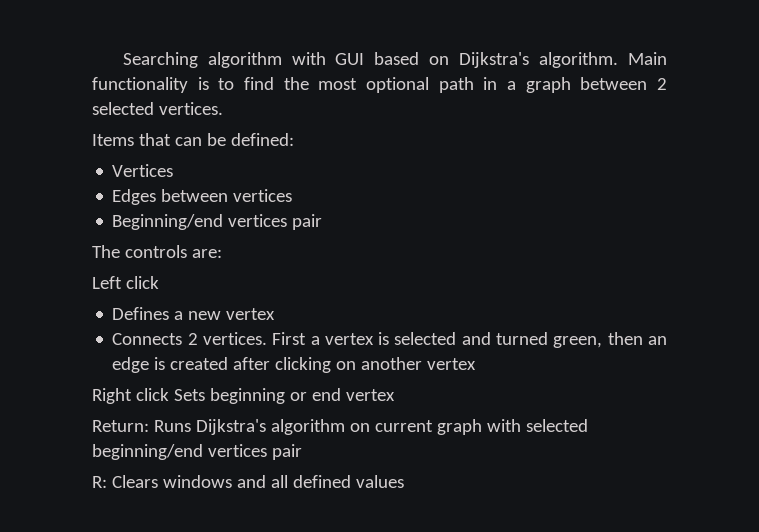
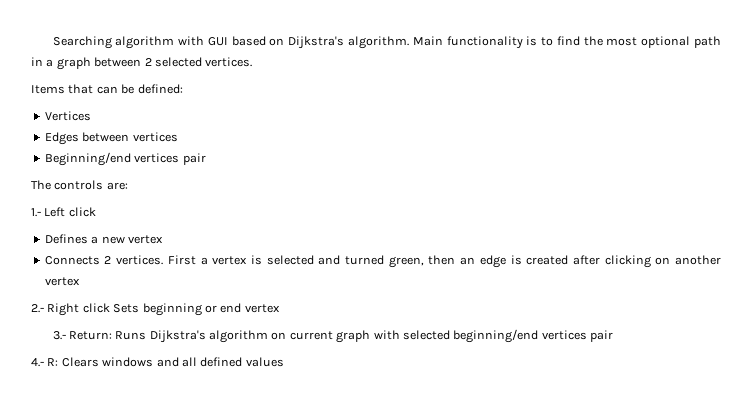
- Left click
+ 1.- Left click
- Right click Sets beginning or end vertex
+ 2.- Right click Sets beginning or end vertex
- Return: Runs Dijkstra's algorithm on current graph with selected beginning/end vertices pair
+ 3.- Return: Runs Dijkstra's algorithm on current graph with selected beginning/end vertices pair
- R: Clears windows and all defined values
+ 4.- R: Clears windows and all defined values

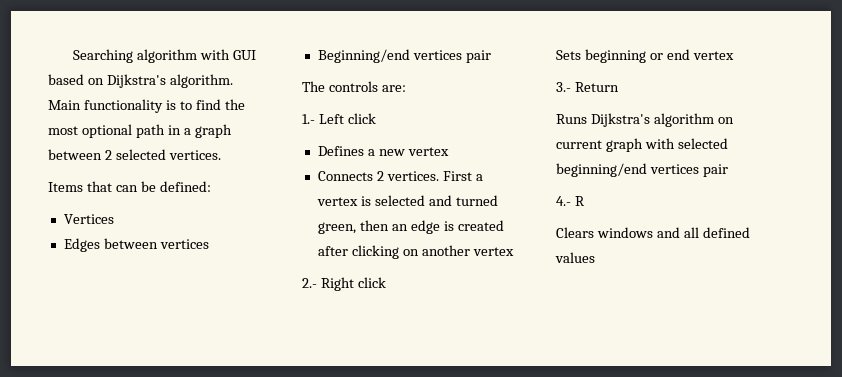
- 2.- Right click Sets beginning or end vertex
+ 2.- Right click
+ Sets beginning or end vertex
- 3.- Return: Runs Dijkstra's algorithm on current graph with selected beginning/end vertices pair
+ 3.- Return
+ Runs Dijkstra's algorithm on current graph with selected beginning/end vertices pair
- 4.- R: Clears windows and all defined values
+ 4.- R
+ Clears windows and all defined values

